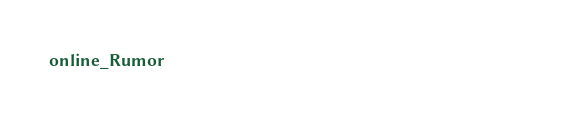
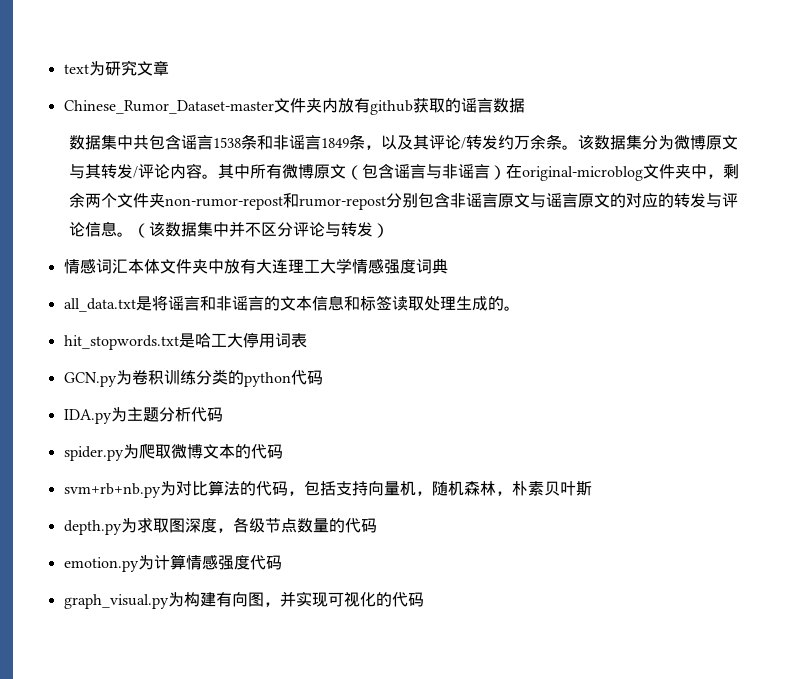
- online_Rumor
+ text为研究文章
+ Chinese_Rumor_Dataset-master文件夹内放有github获取的谣言数据
+ 数据集中共包含谣言1538条和非谣言1849条，以及其评论/转发约万余条。该数据集分为微博原文与其转发/评论内容。其中所有微博原文（包含谣言与非谣言）在original-microblog文件夹中，剩余两个文件夹non-rumor-repost和rumor-repost分别包含非谣言原文与谣言原文的对应的转发与评论信息。（该数据集中并不区分评论与转发）
+ 情感词汇本体文件夹中放有大连理工大学情感强度词典
+ all_data.txt是将谣言和非谣言的文本信息和标签读取处理生成的。
+ hit_stopwords.txt是哈工大停用词表
+ GCN.py为卷积训练分类的python代码
+ IDA.py为主题分析代码
+ spider.py为爬取微博文本的代码
+ svm+rb+nb.py为对比算法的代码，包括支持向量机，随机森林，朴素贝叶斯
+ depth.py为求取图深度，各级节点数量的代码
+ emotion.py为计算情感强度代码
+ graph_visual.py为构建有向图，并实现可视化的代码

